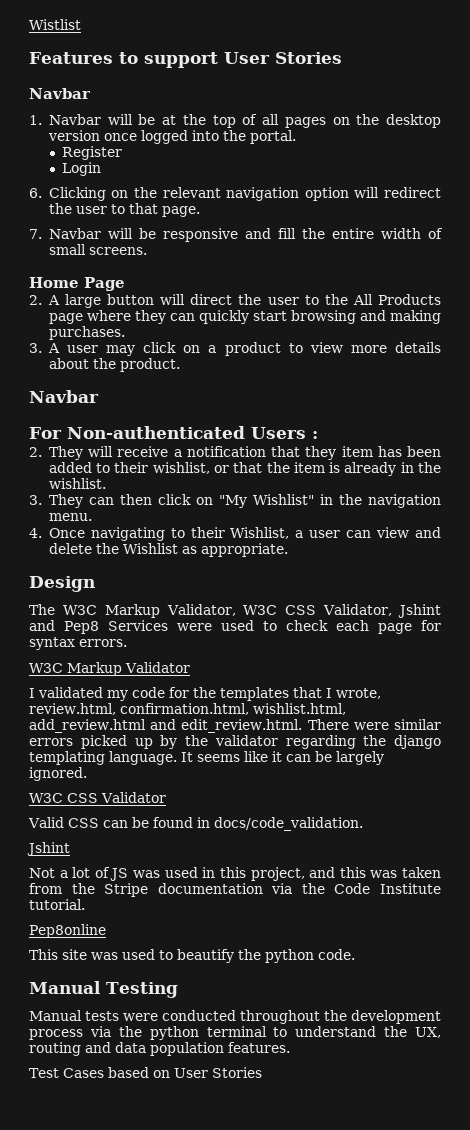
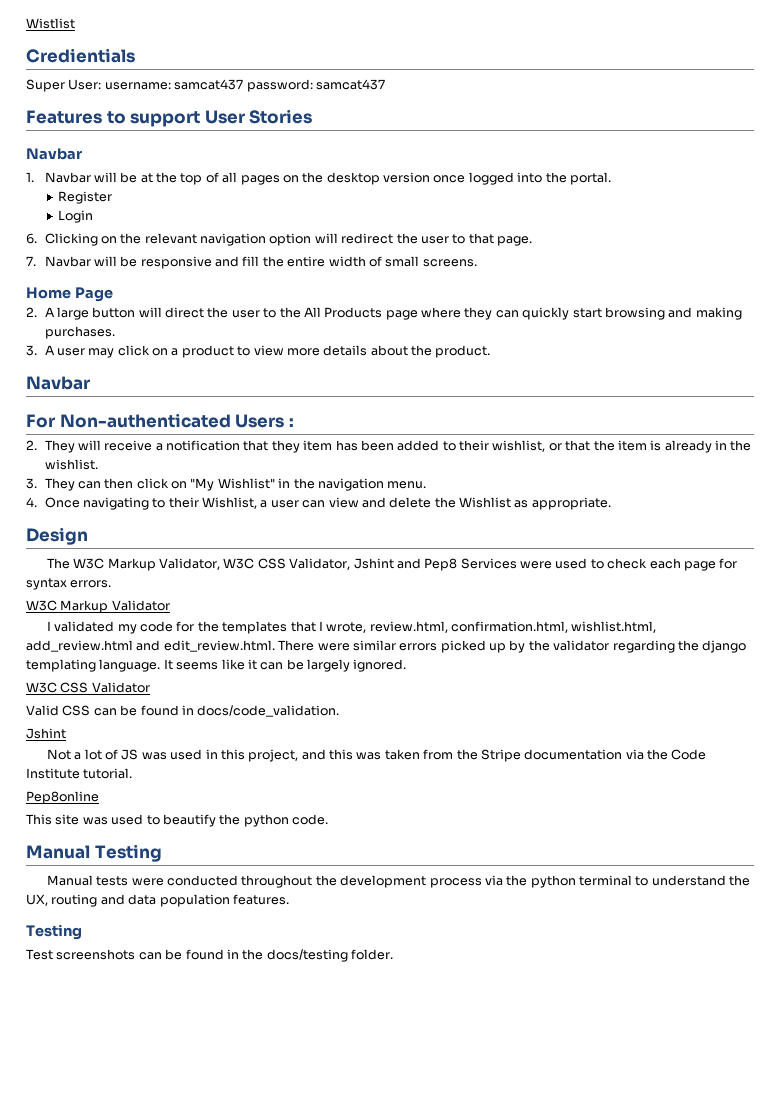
+ Credientials
+ Super User: username: samcat437 password: samcat437
  Manual tests were conducted throughout the development process via the python terminal to understand the UX, routing and data population features.
+ Testing
- Test Cases based on User Stories
+ Test screenshots can be found in the docs/testing folder.

